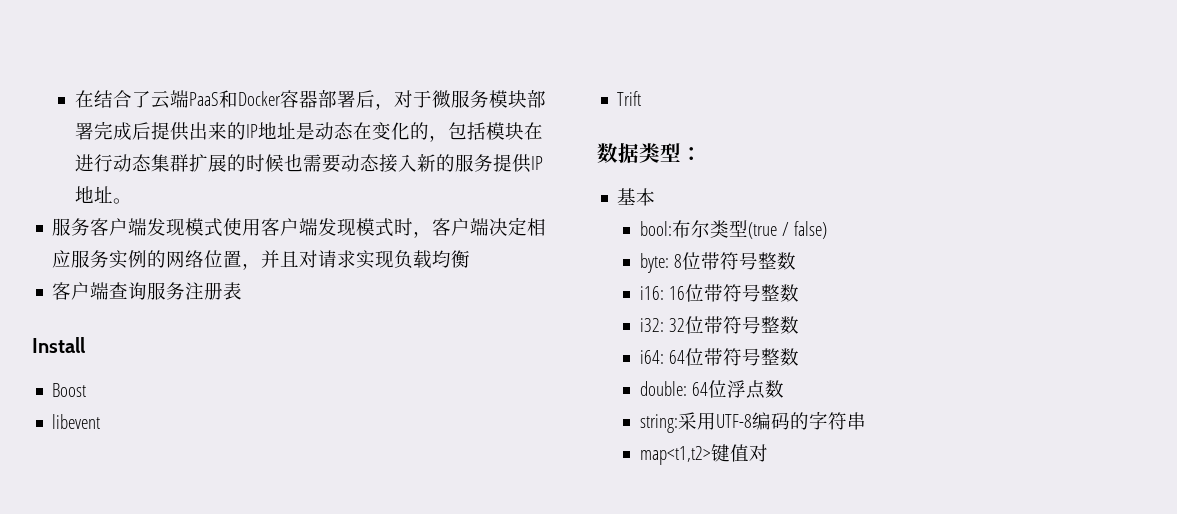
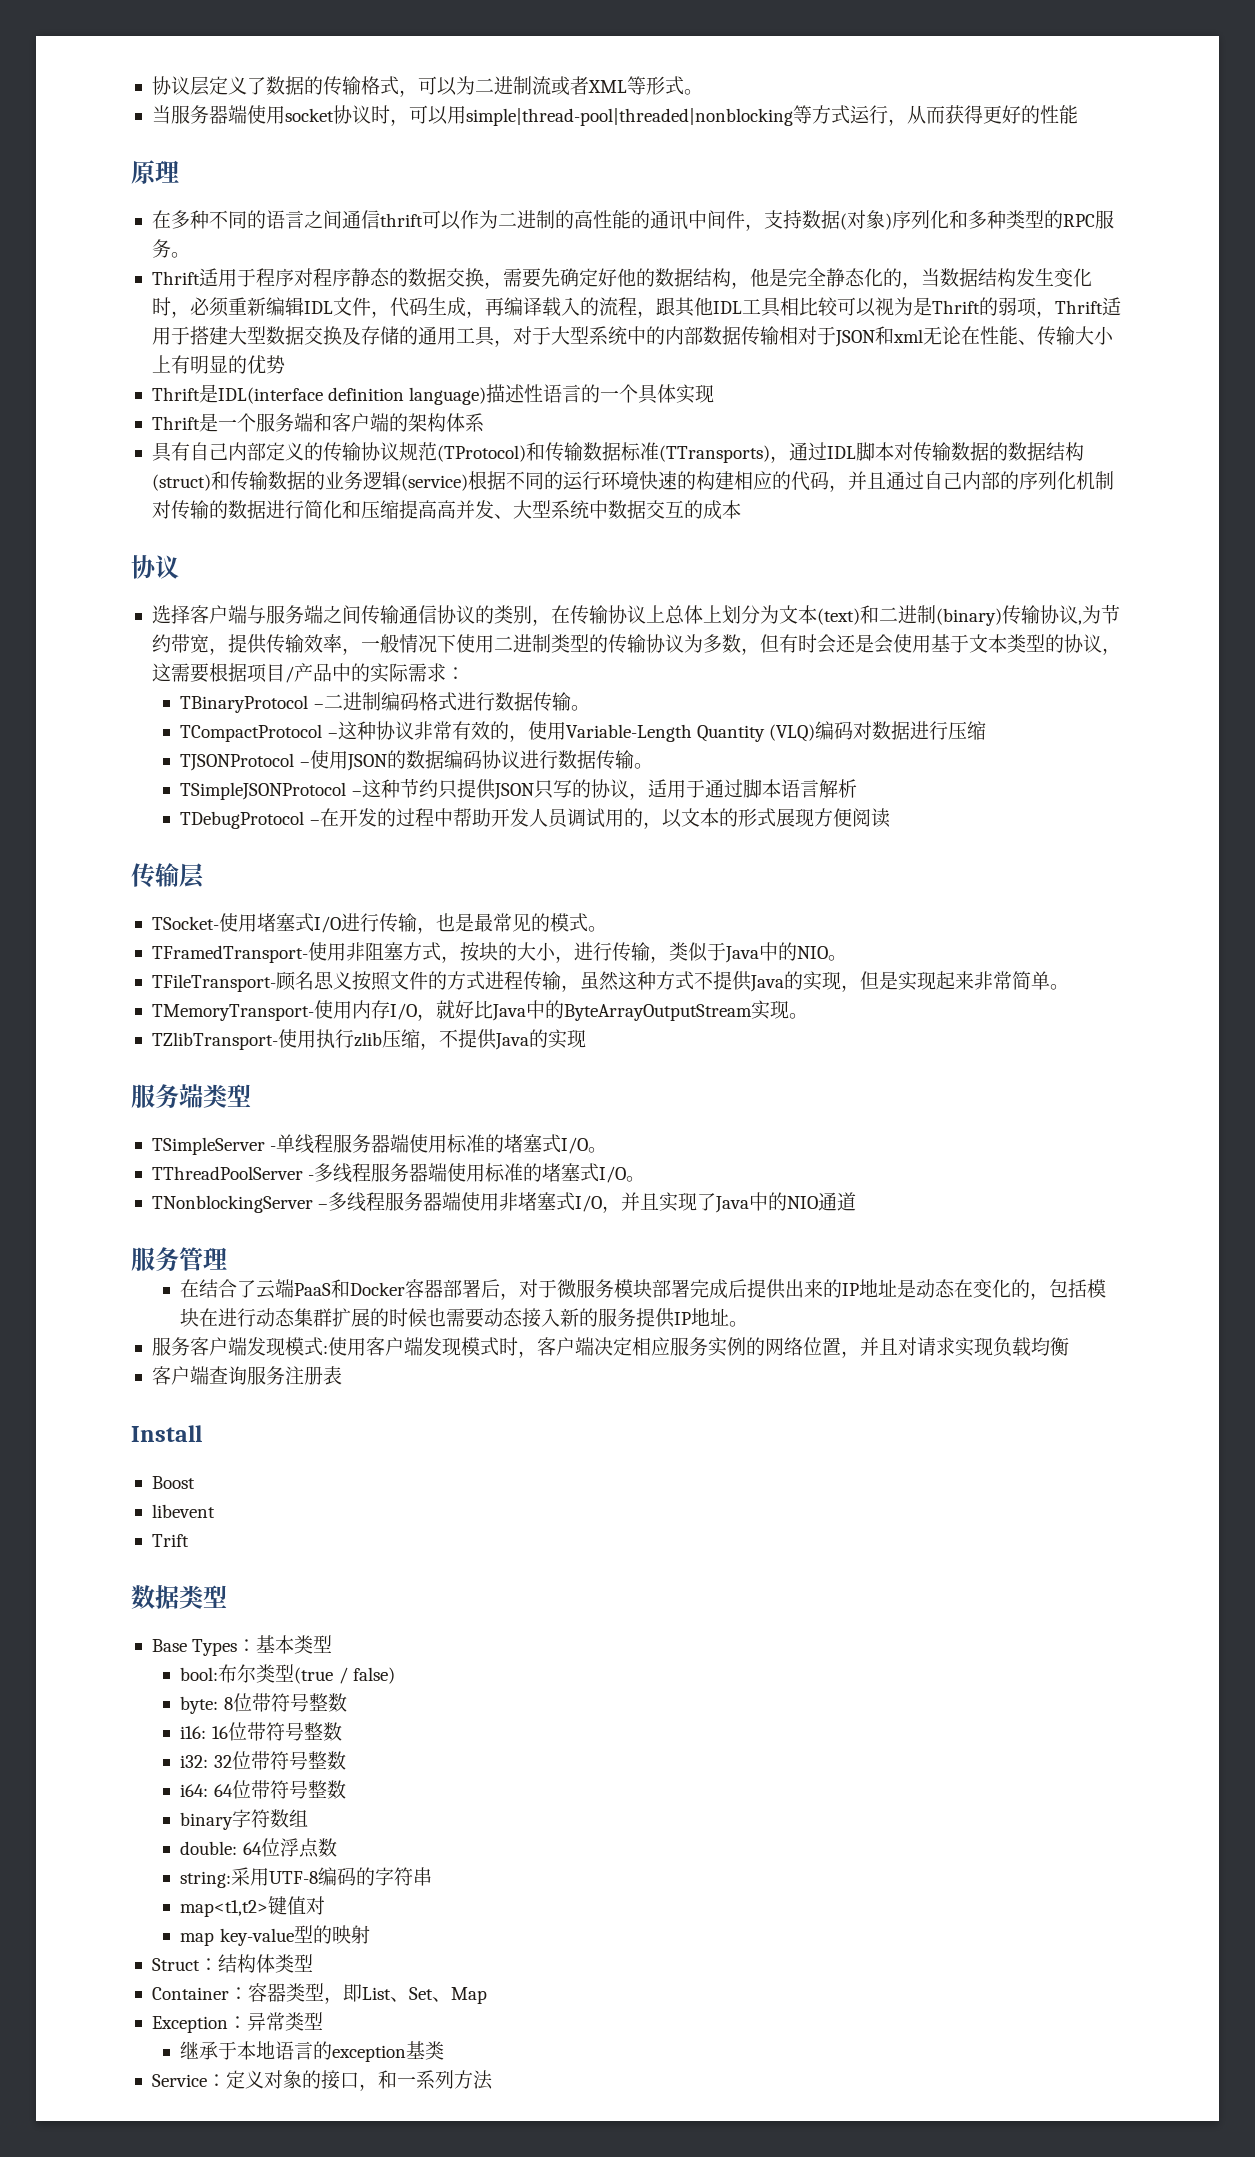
+ 协议层定义了数据的传输格式，可以为二进制流或者XML等形式。
+ 当服务器端使用socket协议时，可以用simple|thread-pool|threaded|nonblocking等方式运行，从而获得更好的性能
+ 原理
+ 在多种不同的语言之间通信thrift可以作为二进制的高性能的通讯中间件，支持数据(对象)序列化和多种类型的RPC服务。
+ Thrift适用于程序对程序静态的数据交换，需要先确定好他的数据结构，他是完全静态化的，当数据结构发生变化时，必须重新编辑IDL文件，代码生成，再编译载入的流程，跟其他IDL工具相比较可以视为是Thrift的弱项，Thrift适用于搭建大型数据交换及存储的通用工具，对于大型系统中的内部数据传输相对于JSON和xml无论在性能、传输大小上有明显的优势
+ Thrift是IDL(interface definition language)描述性语言的一个具体实现
+ Thrift是一个服务端和客户端的架构体系
+ 具有自己内部定义的传输协议规范(TProtocol)和传输数据标准(TTransports)，通过IDL脚本对传输数据的数据结构(struct)和传输数据的业务逻辑(service)根据不同的运行环境快速的构建相应的代码，并且通过自己内部的序列化机制对传输的数据进行简化和压缩提高高并发、大型系统中数据交互的成本
+ 协议
+ 选择客户端与服务端之间传输通信协议的类别，在传输协议上总体上划分为文本(text)和二进制(binary)传输协议,为节约带宽，提供传输效率，一般情况下使用二进制类型的传输协议为多数，但有时会还是会使用基于文本类型的协议，这需要根据项目/产品中的实际需求：
+ TBinaryProtocol –二进制编码格式进行数据传输。
+ TCompactProtocol –这种协议非常有效的，使用Variable-Length Quantity (VLQ)编码对数据进行压缩
+ TJSONProtocol –使用JSON的数据编码协议进行数据传输。
+ TSimpleJSONProtocol –这种节约只提供JSON只写的协议，适用于通过脚本语言解析
+ TDebugProtocol –在开发的过程中帮助开发人员调试用的，以文本的形式展现方便阅读
+ 传输层
+ TSocket-使用堵塞式I/O进行传输，也是最常见的模式。
+ TFramedTransport-使用非阻塞方式，按块的大小，进行传输，类似于Java中的NIO。
+ TFileTransport-顾名思义按照文件的方式进程传输，虽然这种方式不提供Java的实现，但是实现起来非常简单。
+ TMemoryTransport-使用内存I/O，就好比Java中的ByteArrayOutputStream实现。
+ TZlibTransport-使用执行zlib压缩，不提供Java的实现
+ 服务端类型
+ TSimpleServer -单线程服务器端使用标准的堵塞式I/O。
+ TThreadPoolServer -多线程服务器端使用标准的堵塞式I/O。
+ TNonblockingServer –多线程服务器端使用非堵塞式I/O，并且实现了Java中的NIO通道
+ 服务管理
- 服务客户端发现模式使用客户端发现模式时，客户端决定相应服务实例的网络位置，并且对请求实现负载均衡
+ 服务客户端发现模式:使用客户端发现模式时，客户端决定相应服务实例的网络位置，并且对请求实现负载均衡
- 数据类型：
- 基本
+ 数据类型
+ Base Types：基本类型
+ binary字符数组
+ map key-value型的映射
+ Struct：结构体类型
+ Container：容器类型，即List、Set、Map
+ Exception：异常类型
+ 继承于本地语言的exception基类
+ Service：定义对象的接口，和一系列方法

